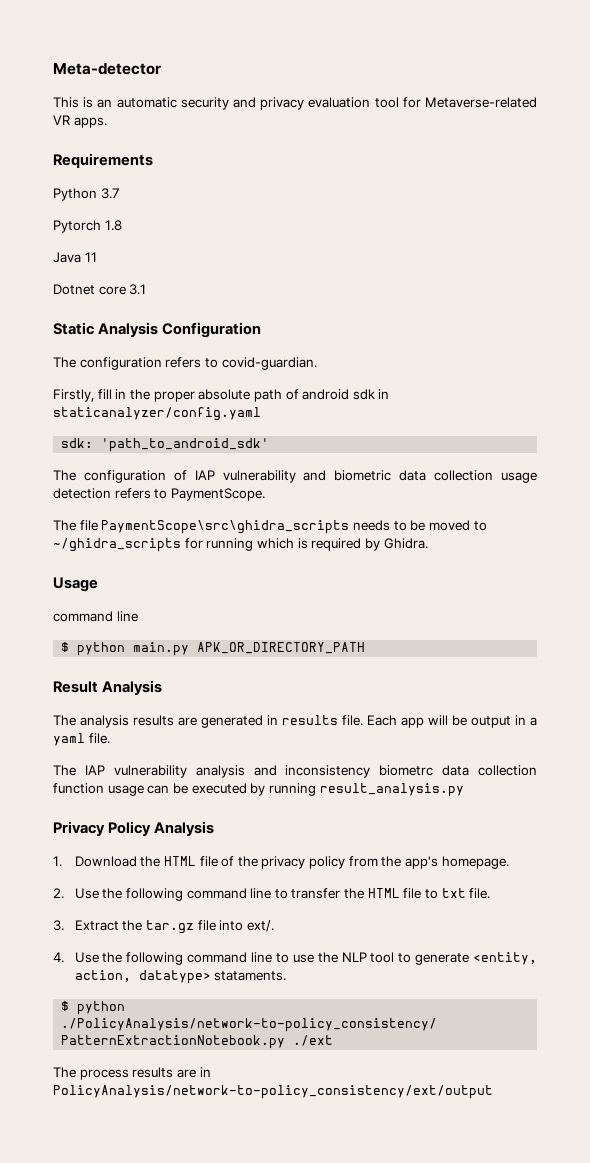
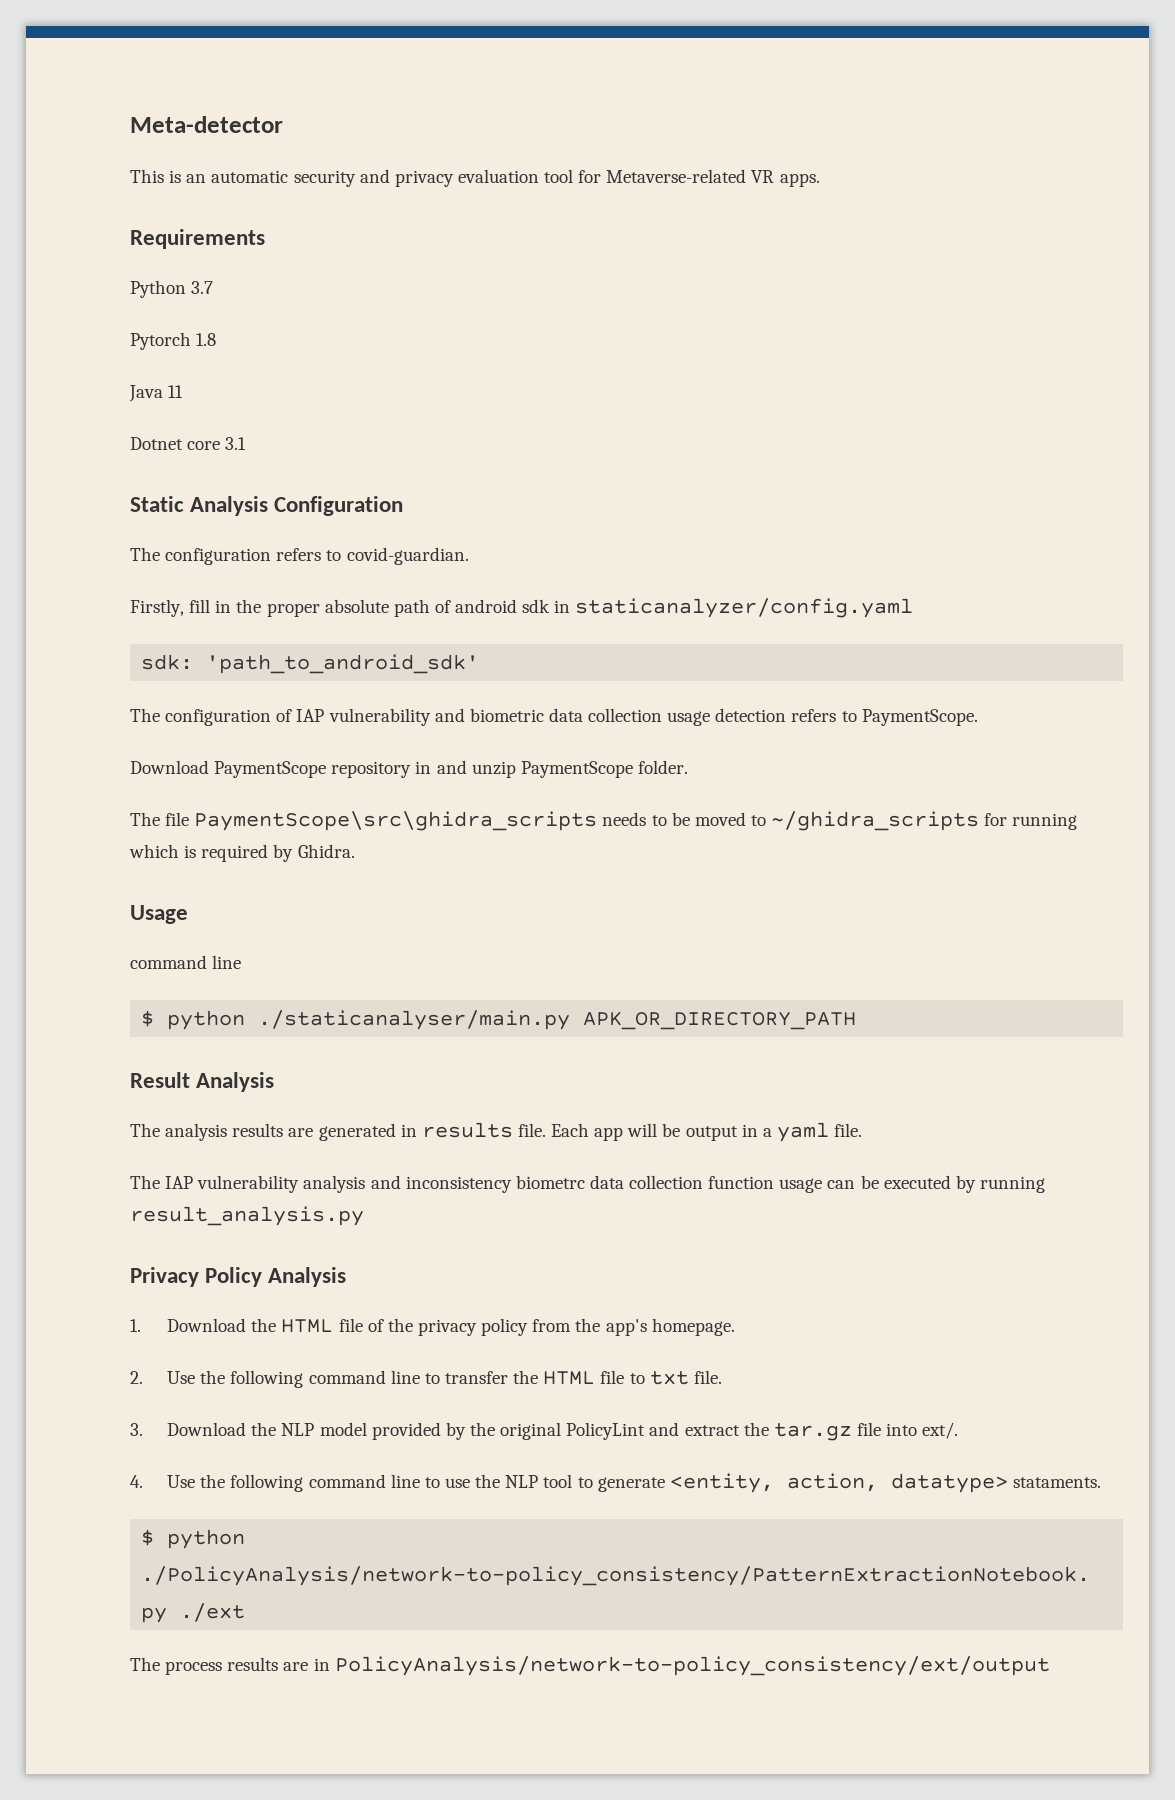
+ Download PaymentScope repository in and unzip PaymentScope folder.
- $ python main.py APK_OR_DIRECTORY_PATH
+ $ python ./staticanalyser/main.py APK_OR_DIRECTORY_PATH
- 3. Extract the tar.gz file into ext/.
+ 3. Download the NLP model provided by the original PolicyLint and extract the tar.gz file into ext/.

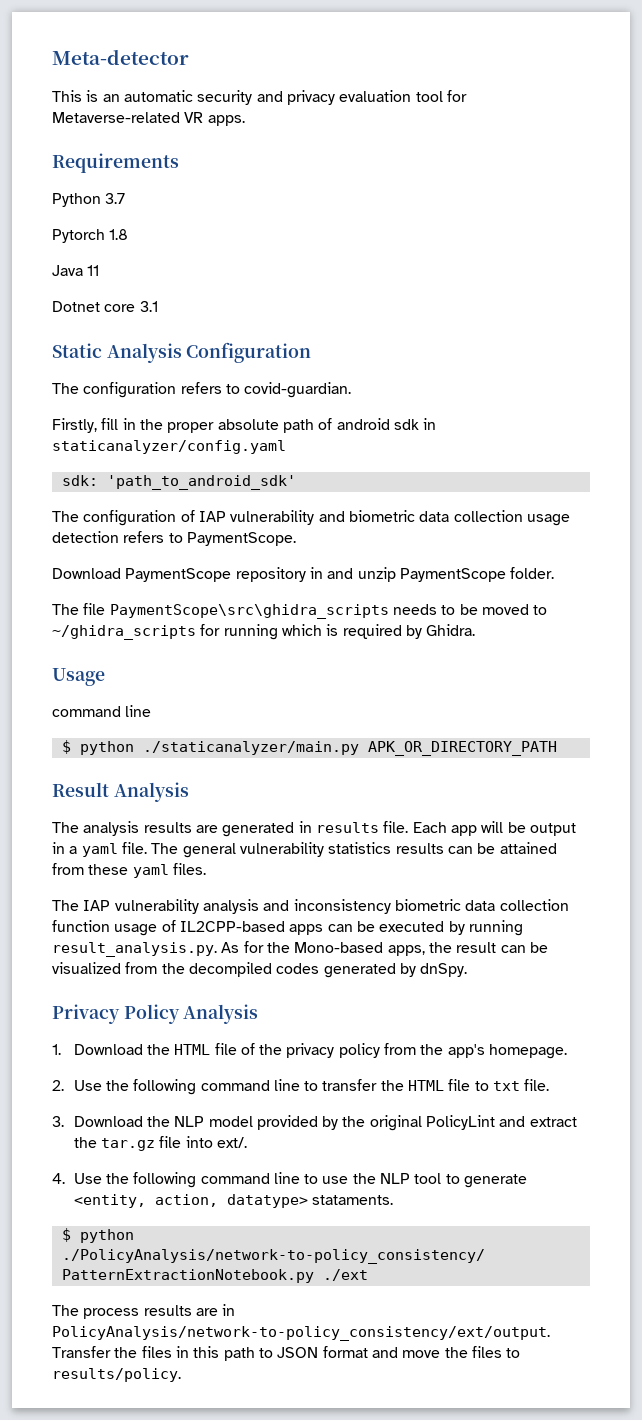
- $ python ./staticanalyser/main.py APK_OR_DIRECTORY_PATH
+ $ python ./staticanalyzer/main.py APK_OR_DIRECTORY_PATH
+ The general vulnerability statistics results can be attained from these yaml files.
- The IAP vulnerability analysis and inconsistency biometrc data collection function usage can be executed by running result_analysis.py
+ The IAP vulnerability analysis and inconsistency biometric data collection function usage of IL2CPP-based apps can be executed by running result_analysis.py. As for the Mono-based apps, the result can be visualized from the decompiled codes generated by dnSpy.
- The process results are in PolicyAnalysis/network-to-policy_consistency/ext/output
+ The process results are in PolicyAnalysis/network-to-policy_consistency/ext/output. Transfer the files in this path to JSON format and move the files to results/policy.

